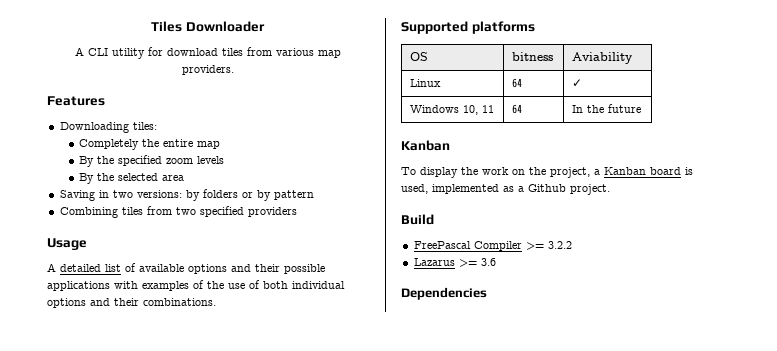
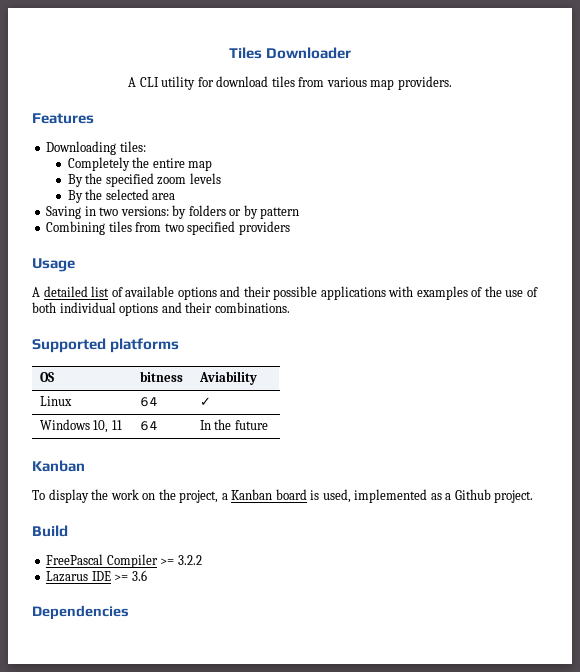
- Lazarus >= 3.6
+ Lazarus IDE >= 3.6

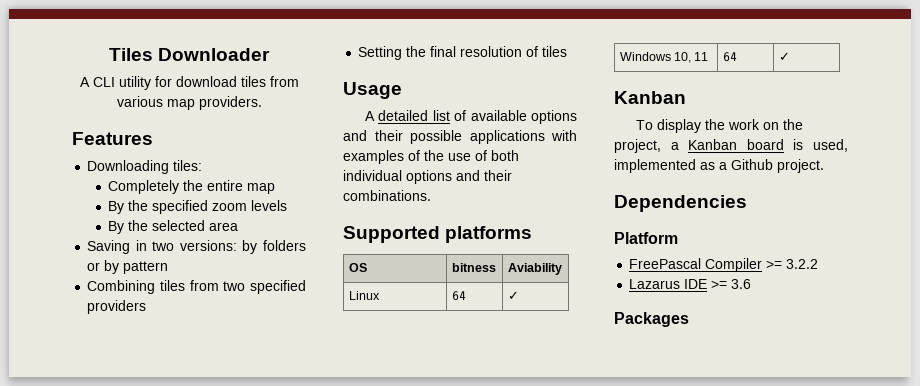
+ Setting the final resolution of tiles
- Windows 10, 11 | 64 | In the future
+ Windows 10, 11 | 64 | ✓
- Build
+ Dependencies
+ Platform
- Dependencies
+ Packages

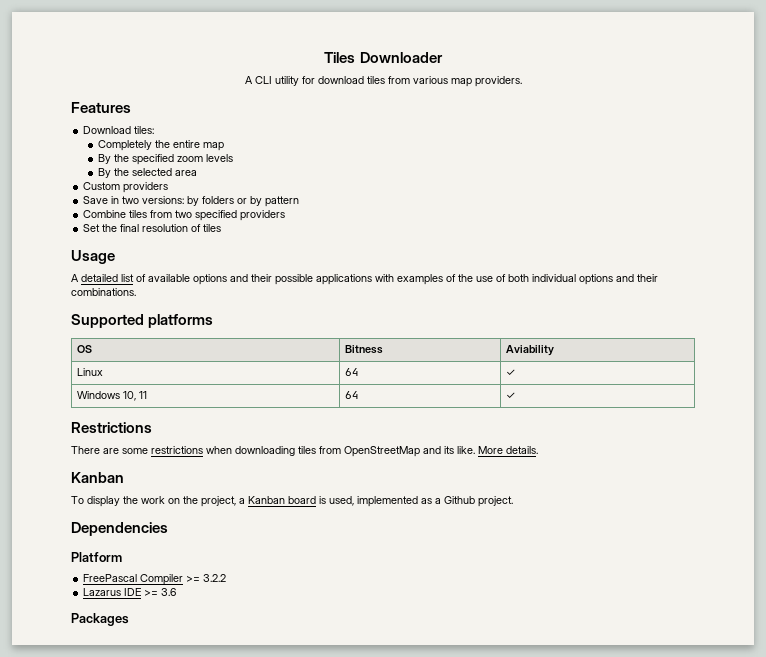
- Downloading tiles:
+ Download tiles:
- Saving in two versions: by folders or by pattern
+ Custom providers
+ Save in two versions: by folders or by pattern
- Combining tiles from two specified providers
+ Combine tiles from two specified providers
- Setting the final resolution of tiles
+ Set the final resolution of tiles
- OS | bitness | Aviability
+ OS | Bitness | Aviability
+ Restrictions
+ There are some restrictions when downloading tiles from OpenStreetMap and its like. More details.

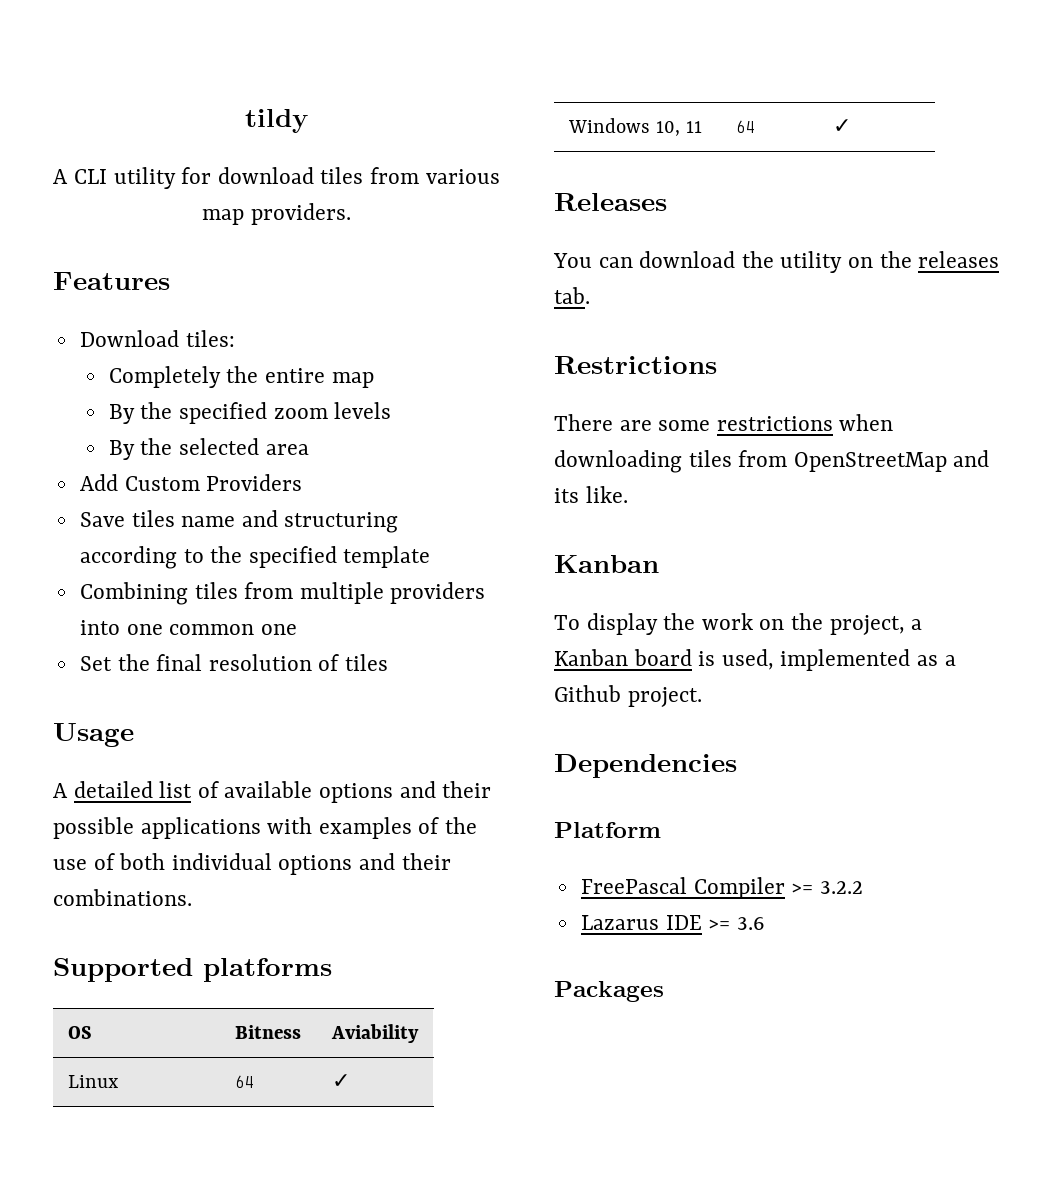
- Tiles Downloader
+ tildy
- Custom providers
- Save in two versions: by folders or by pattern
- Combine tiles from two specified providers
+ Add Custom Providers
+ Save tiles name and structuring according to the specified template
+ Combining tiles from multiple providers into one common one
+ Releases
+ You can download the utility on the releases tab.
- More details.

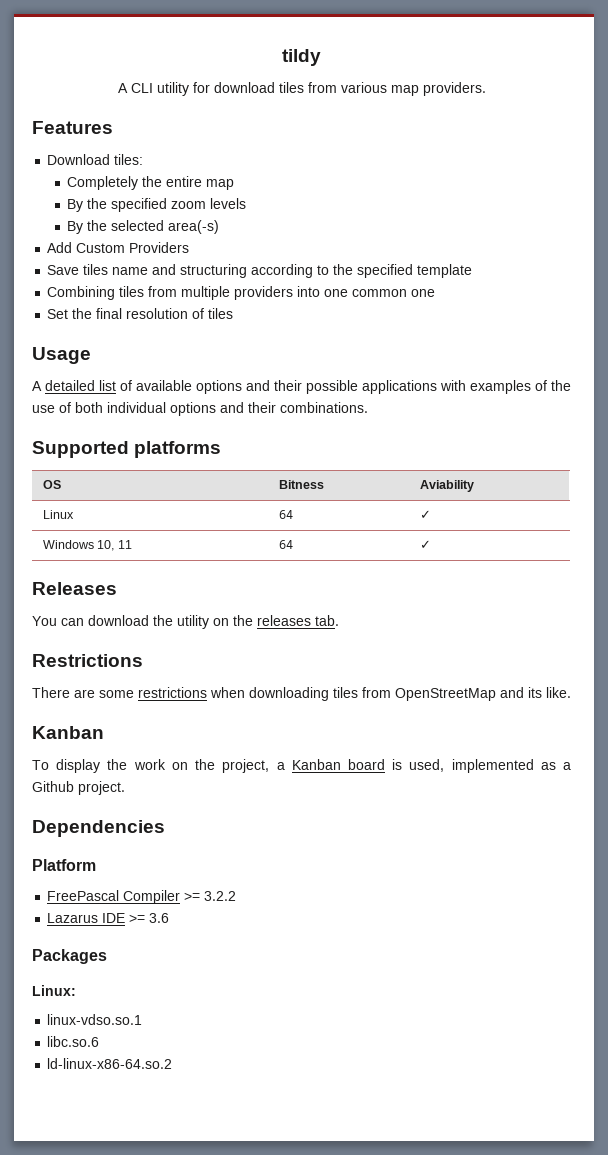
- By the selected area
+ By the selected area(-s)
+ Linux:
+ linux-vdso.so.1
+ libc.so.6
+ ld-linux-x86-64.so.2

